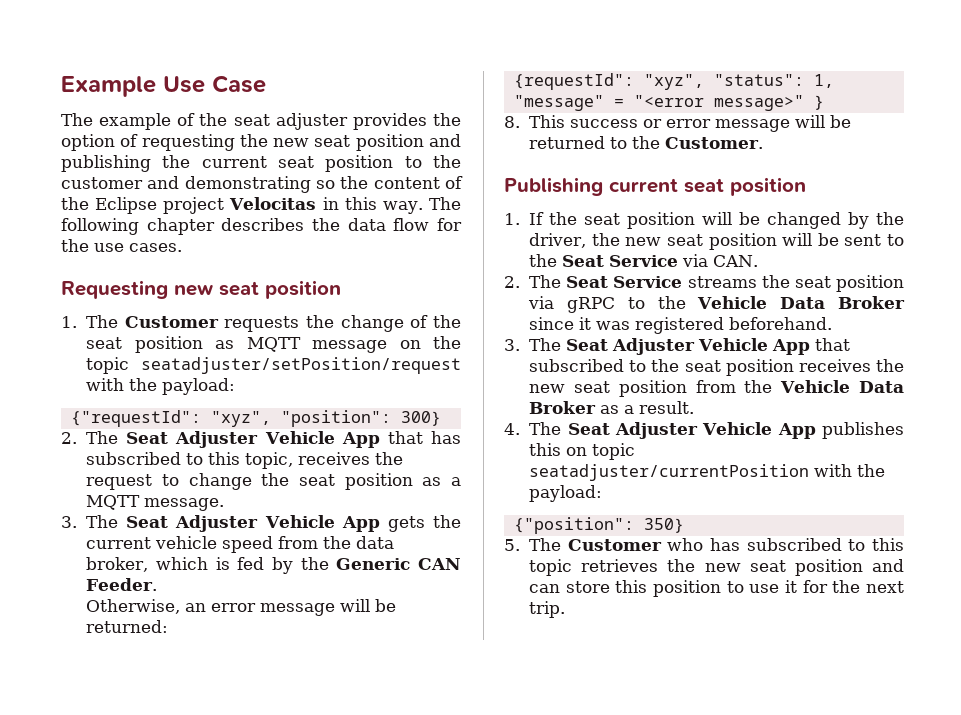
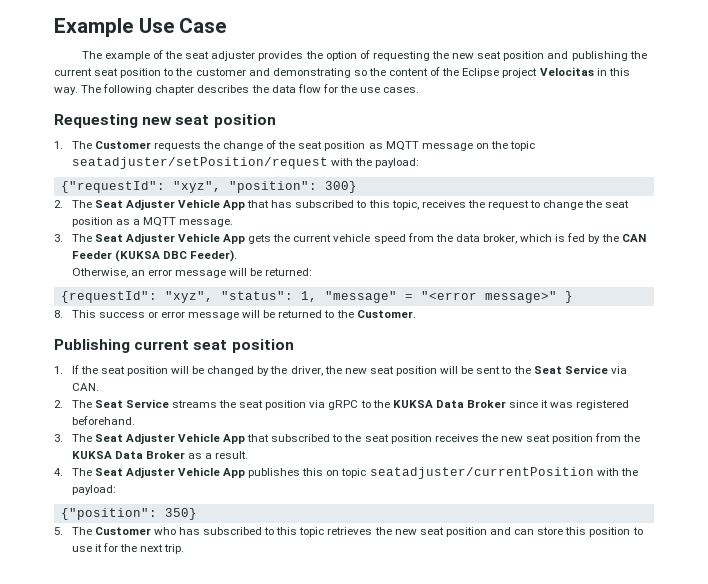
- 3. The Seat Adjuster Vehicle App gets the current vehicle speed from the data broker, which is fed by the Generic CAN Feeder.
+ 3. The Seat Adjuster Vehicle App gets the current vehicle speed from the data broker, which is fed by the CAN Feeder (KUKSA DBC Feeder).
- 2. The Seat Service streams the seat position via gRPC to the Vehicle Data Broker since it was registered beforehand.
+ 2. The Seat Service streams the seat position via gRPC to the KUKSA Data Broker since it was registered beforehand.
- 3. The Seat Adjuster Vehicle App that subscribed to the seat position receives the new seat position from the Vehicle Data Broker as a result.
+ 3. The Seat Adjuster Vehicle App that subscribed to the seat position receives the new seat position from the KUKSA Data Broker as a result.

